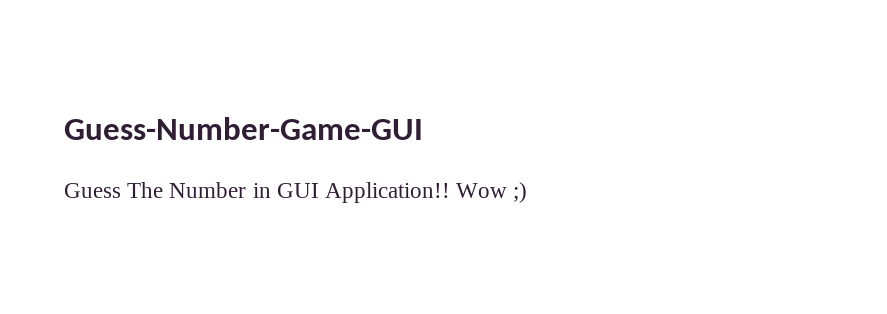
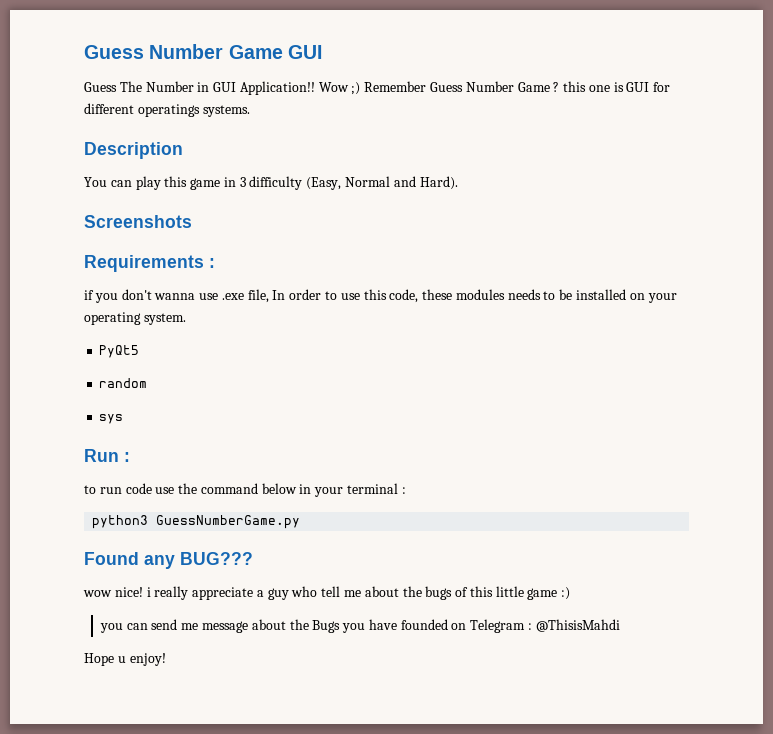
- Guess-Number-Game-GUI
+ Guess Number Game GUI
- Wow ;)
+ Wow ;) Remember Guess Number Game ? this one is GUI for different operatings systems.
+ Description
+ You can play this game in 3 difficulty (Easy, Normal and Hard).
+ Screenshots
+ Requirements :
+ if you don't wanna use .exe file, In order to use this code, these modules needs to be installed on your operating system.
+ PyQt5
+ random
+ sys
+ Run :
+ to run code use the command below in your terminal :
+ python3 GuessNumberGame.py
+ Found any BUG???
+ wow nice! i really appreciate a guy who tell me about the bugs of this little game :)
+ you can send me message about the Bugs you have founded on Telegram : @ThisisMahdi
+ Hope u enjoy!

